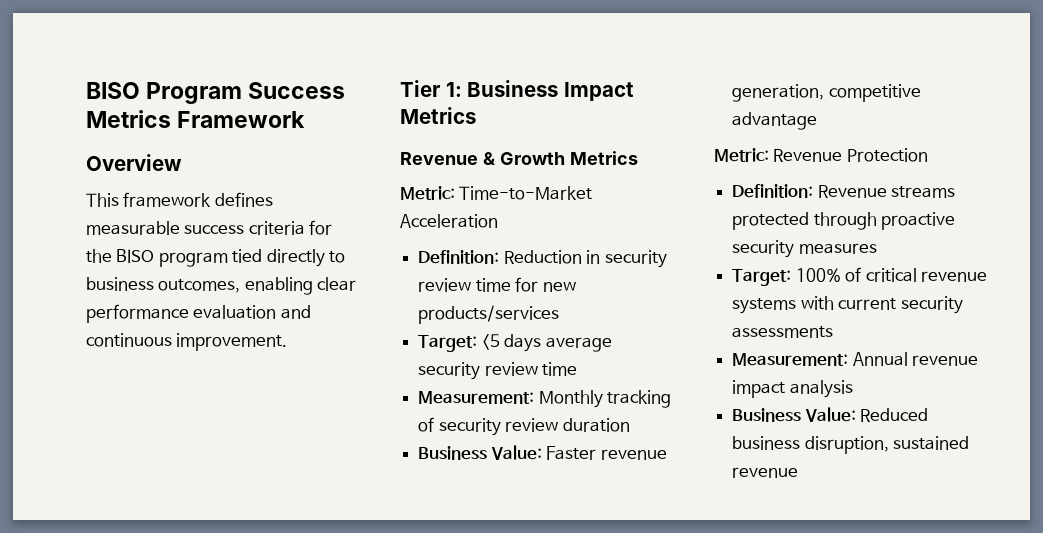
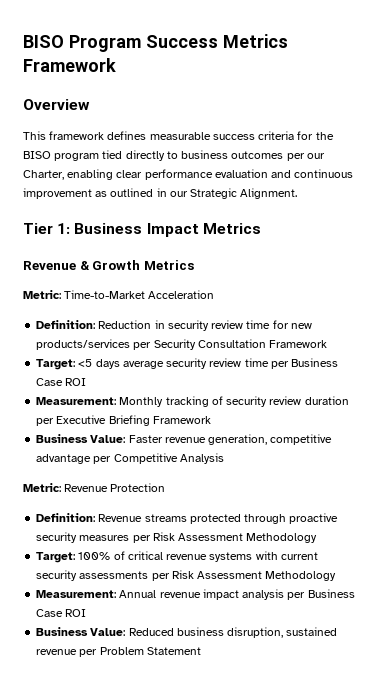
- This framework defines measurable success criteria for the BISO program tied directly to business outcomes, enabling clear performance evaluation and continuous improvement.
+ This framework defines measurable success criteria for the BISO program tied directly to business outcomes per our Charter, enabling clear performance evaluation and continuous improvement as outlined in our Strategic Alignment.
- Definition: Reduction in security review time for new products/services
+ Definition: Reduction in security review time for new products/services per Security Consultation Framework
- Target: <5 days average security review time
+ Target: <5 days average security review time per Business Case ROI
- Measurement: Monthly tracking of security review duration
+ Measurement: Monthly tracking of security review duration per Executive Briefing Framework
- Business Value: Faster revenue generation, competitive advantage
+ Business Value: Faster revenue generation, competitive advantage per Competitive Analysis
- Definition: Revenue streams protected through proactive security measures
+ Definition: Revenue streams protected through proactive security measures per Risk Assessment Methodology
- Target: 100% of critical revenue systems with current security assessments
+ Target: 100% of critical revenue systems with current security assessments per Risk Assessment Methodology
- Measurement: Annual revenue impact analysis
+ Measurement: Annual revenue impact analysis per Business Case ROI
- Business Value: Reduced business disruption, sustained revenue
+ Business Value: Reduced business disruption, sustained revenue per Problem Statement

